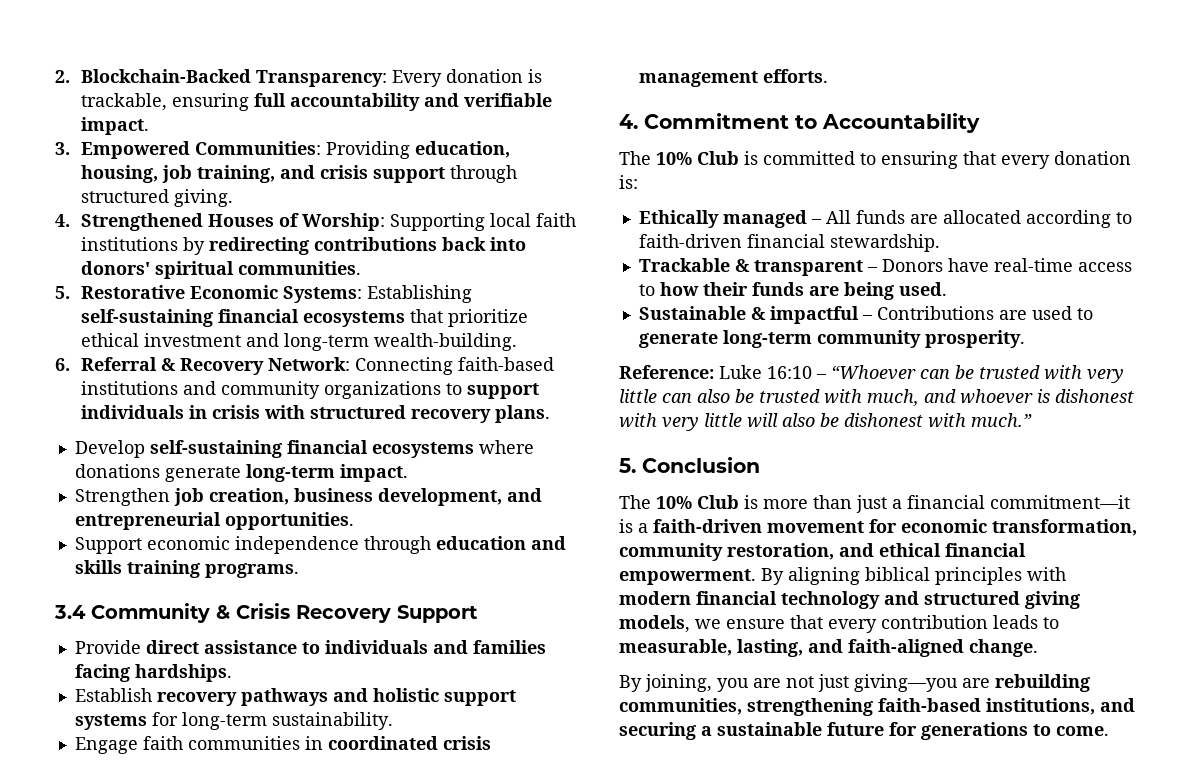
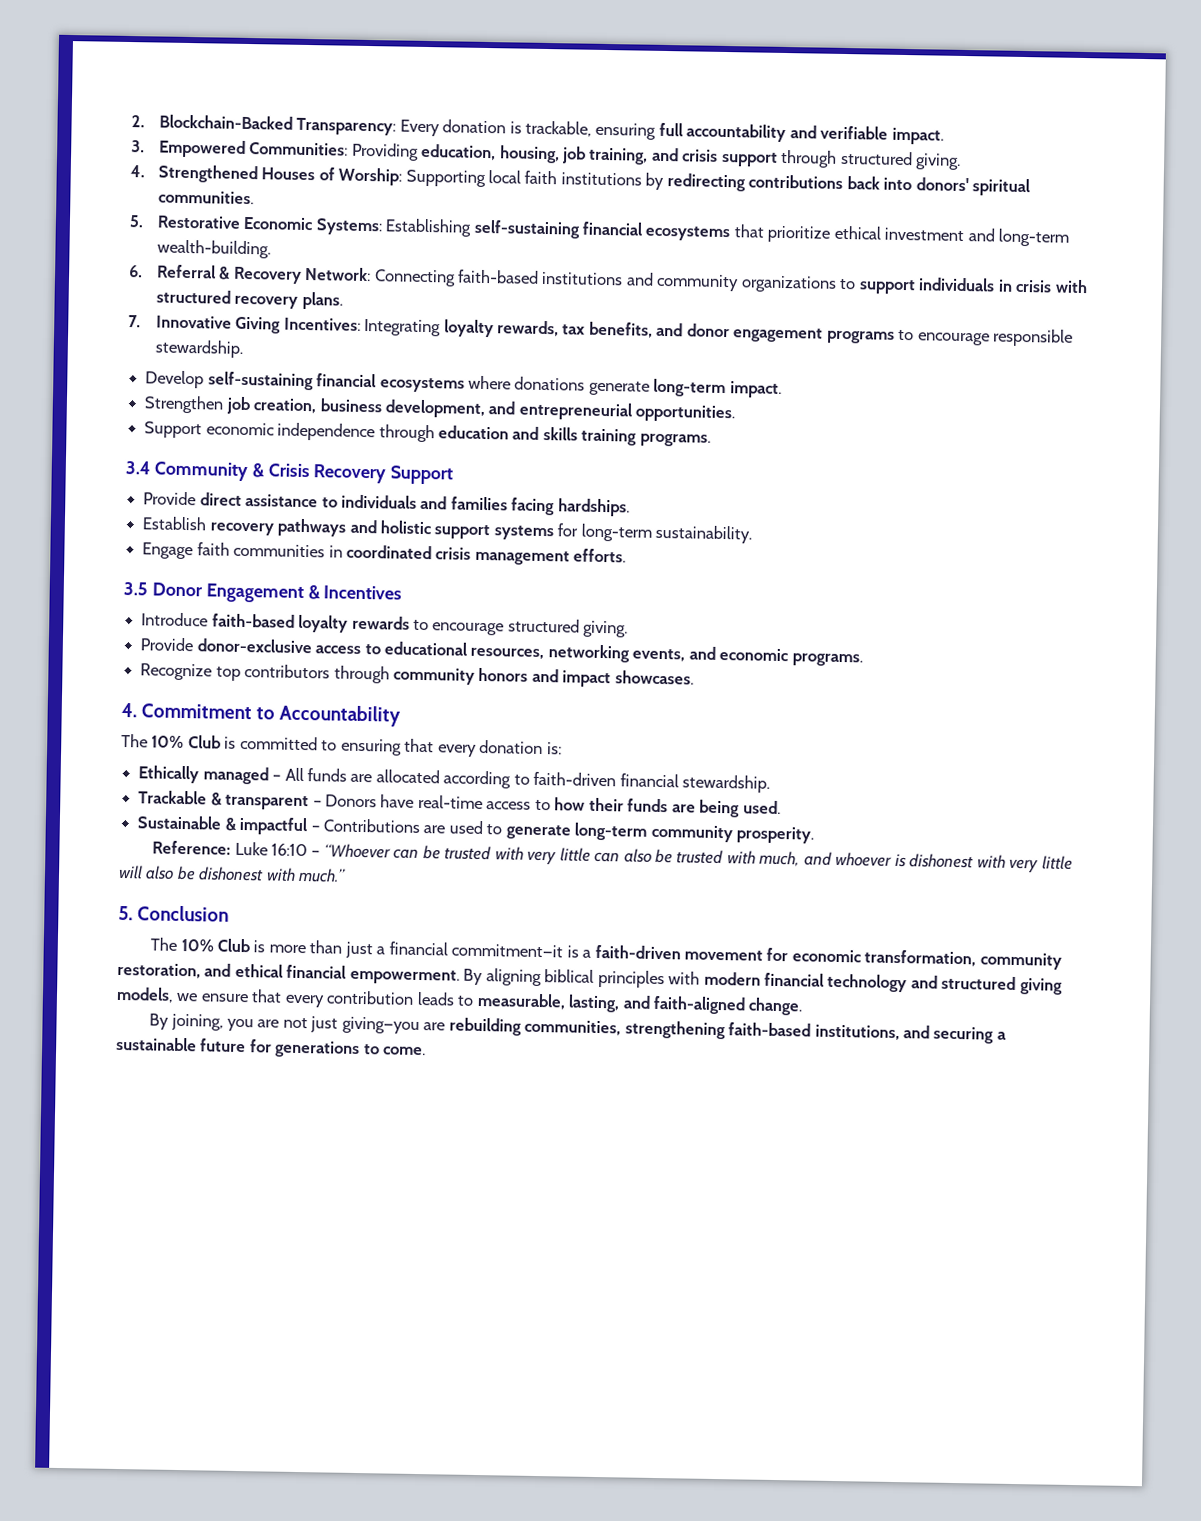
+ 7. Innovative Giving Incentives: Integrating loyalty rewards, tax benefits, and donor engagement programs to encourage responsible stewardship.
+ 3.5 Donor Engagement & Incentives
+ Introduce faith-based loyalty rewards to encourage structured giving.
+ Provide donor-exclusive access to educational resources, networking events, and economic programs.
+ Recognize top contributors through community honors and impact showcases.

